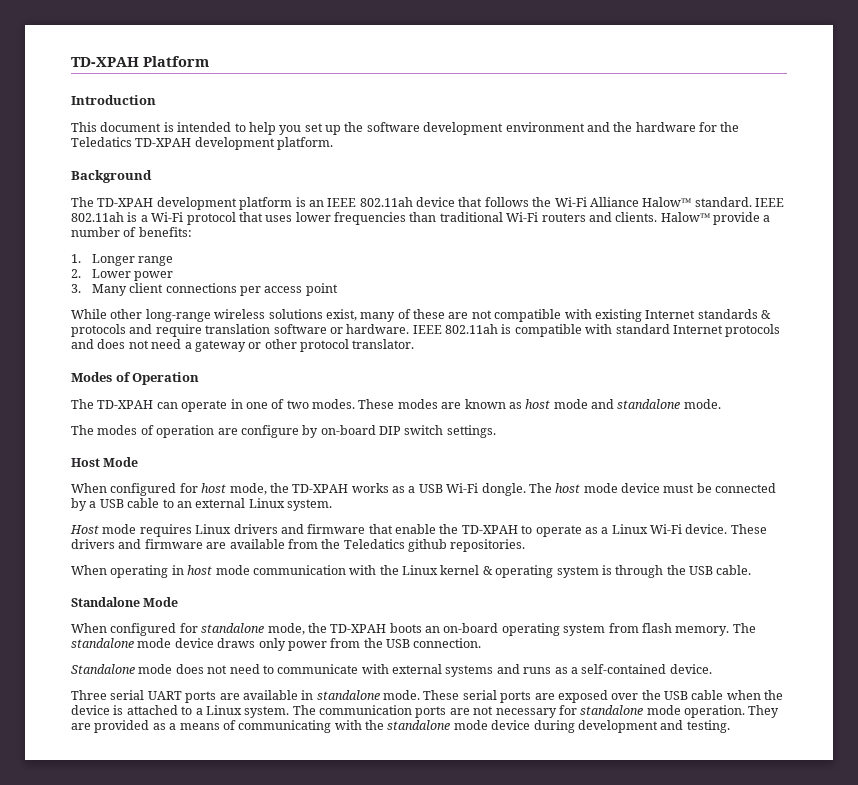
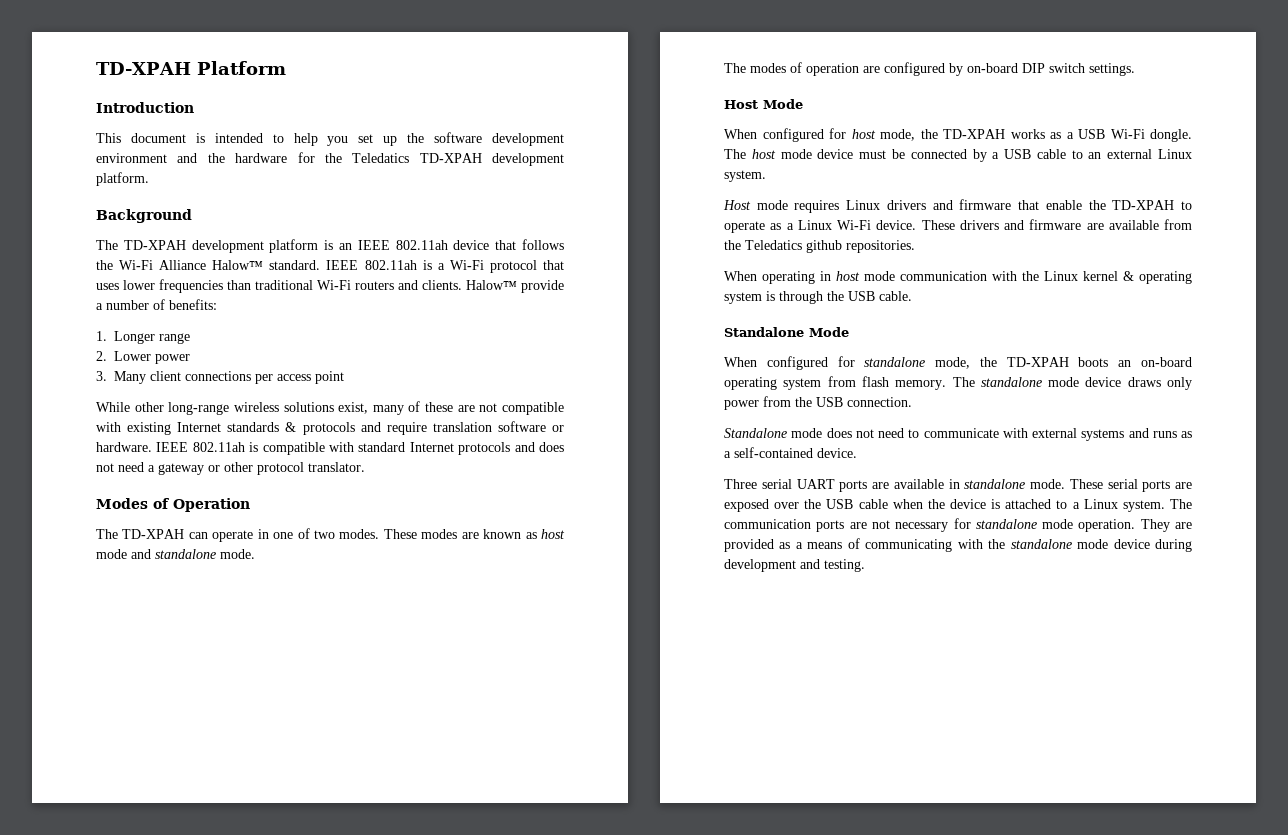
- The modes of operation are configure by on-board DIP switch settings.
+ The modes of operation are configured by on-board DIP switch settings.

